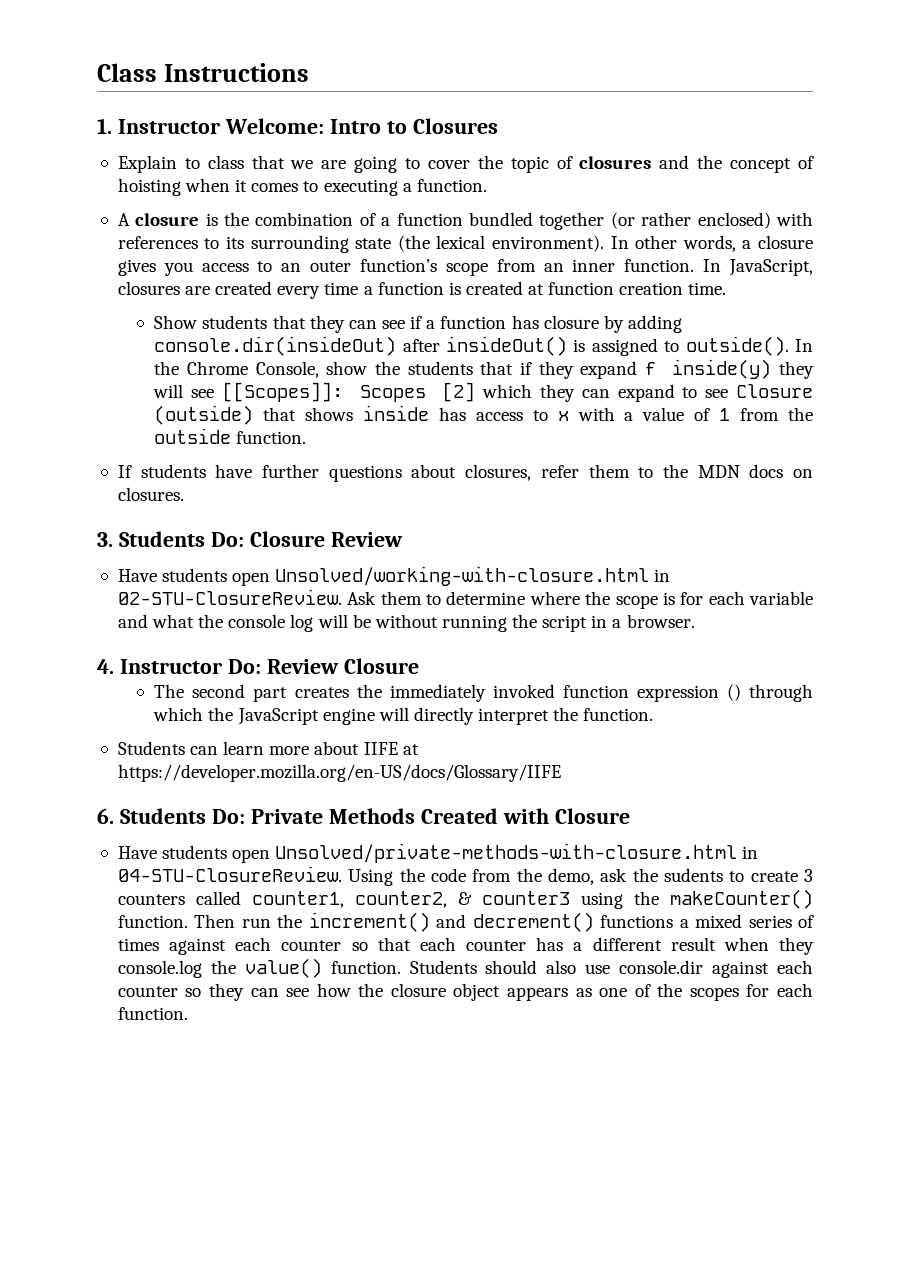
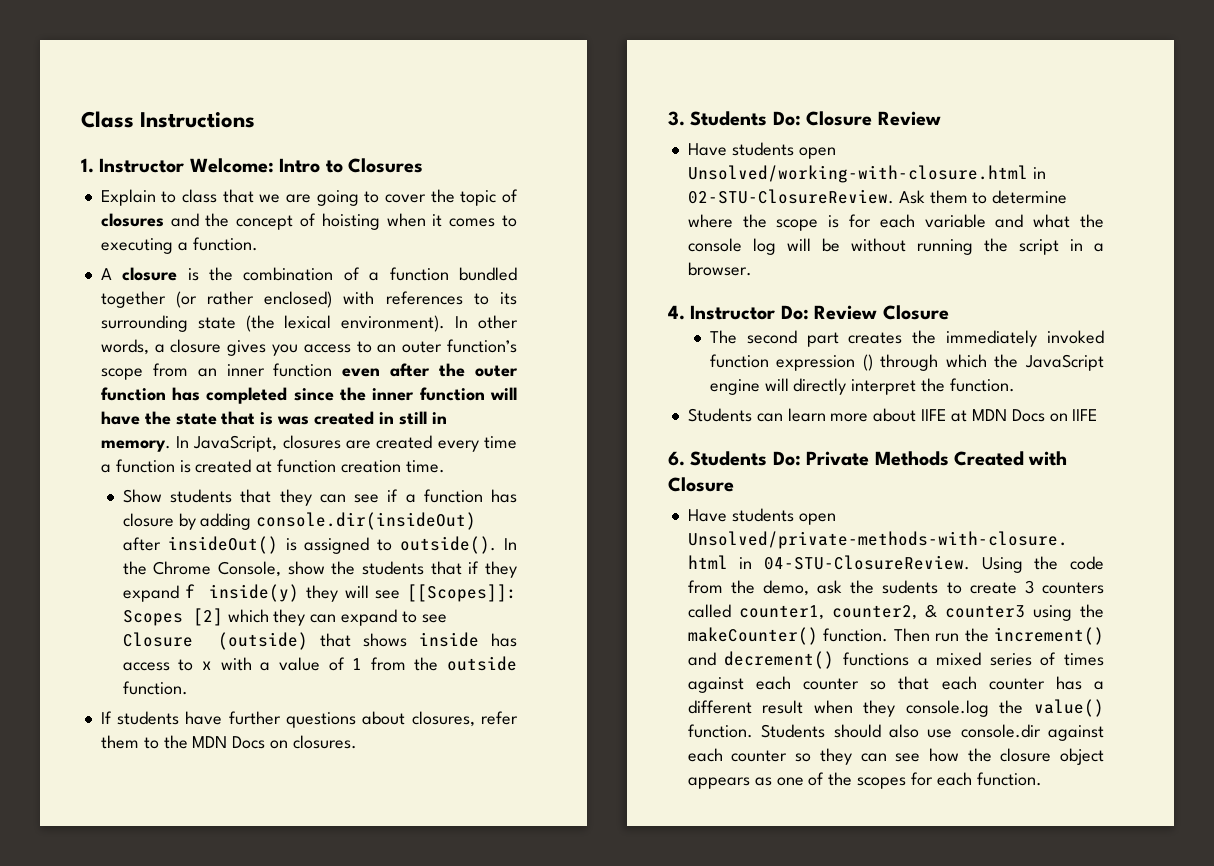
- In other words, a closure gives you access to an outer function’s scope from an inner function.
+ In other words, a closure gives you access to an outer function’s scope from an inner function even after the outer function has completed since the inner function will have the state that is was created in still in memory.
- If students have further questions about closures, refer them to the MDN docs on closures.
+ If students have further questions about closures, refer them to the MDN Docs on closures.
- Students can learn more about IIFE at https://developer.mozilla.org/en-US/docs/Glossary/IIFE
+ Students can learn more about IIFE at MDN Docs on IIFE

